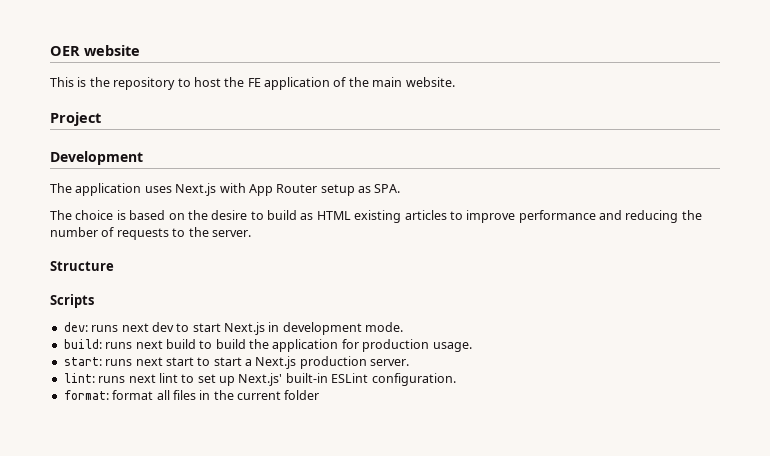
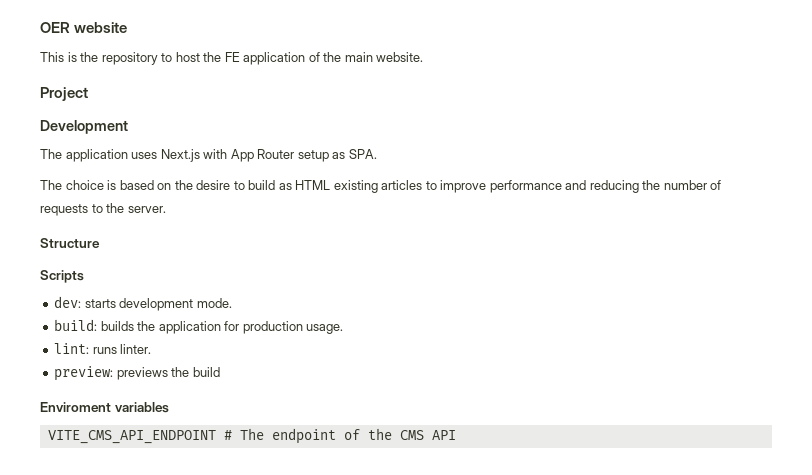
- dev: runs next dev to start Next.js in development mode.
- build: runs next build to build the application for production usage.
+ dev: starts development mode.
+ build: builds the application for production usage.
- start: runs next start to start a Next.js production server.
- lint: runs next lint to set up Next.js' built-in ESLint configuration.
- format: format all files in the current folder
+ lint: runs linter.
+ preview: previews the build
+ Enviroment variables
+ VITE_CMS_API_ENDPOINT # The endpoint of the CMS API

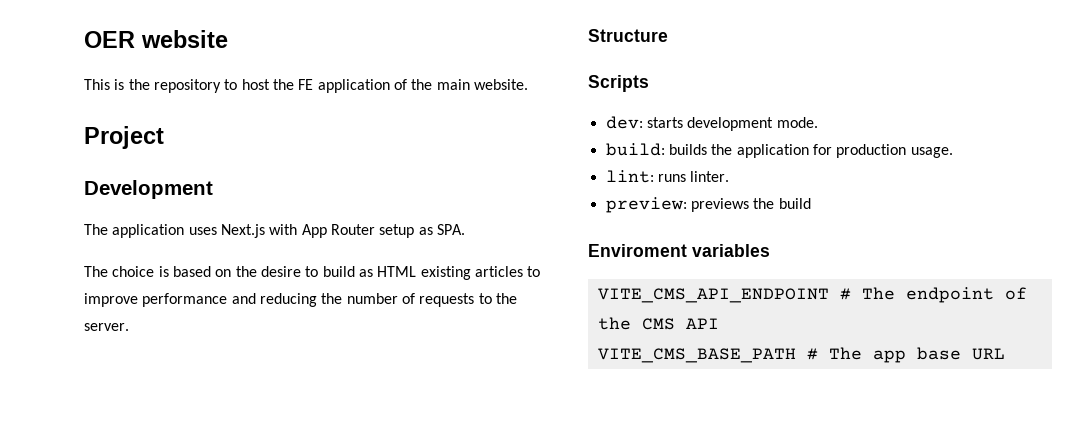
+ VITE_CMS_BASE_PATH # The app base URL

